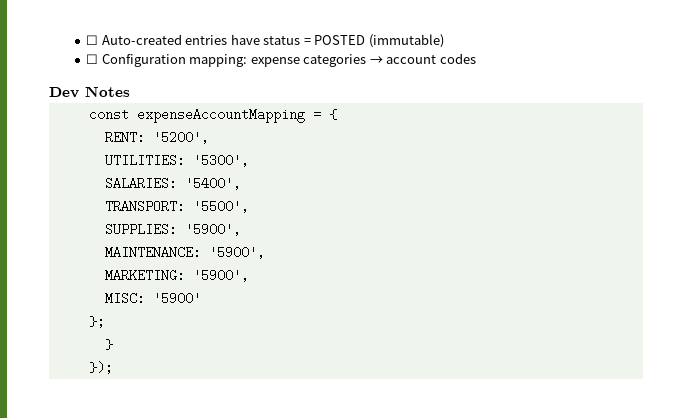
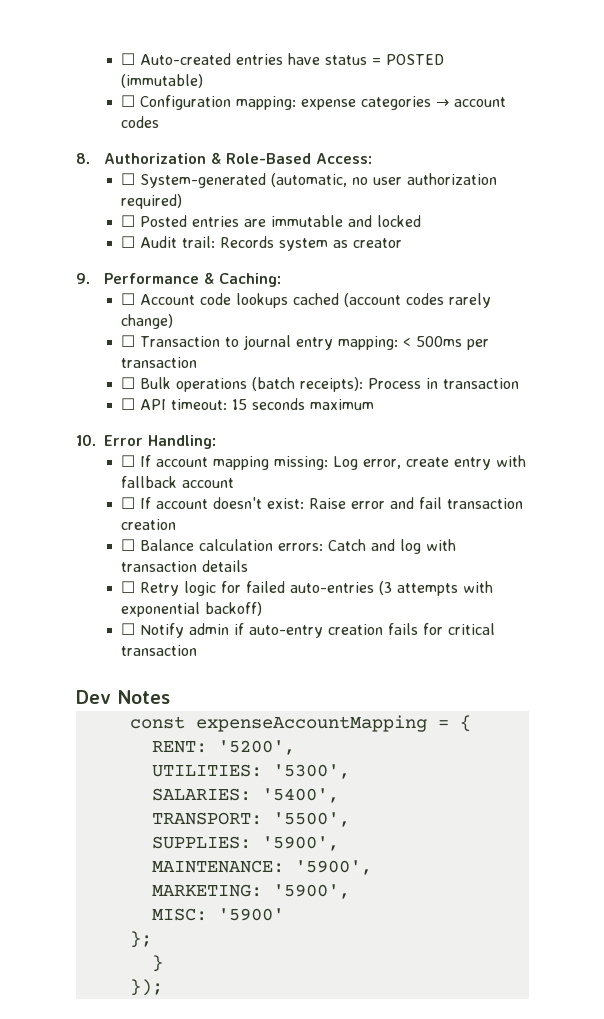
+ 8. Authorization & Role-Based Access:
+ ☐ System-generated (automatic, no user authorization required)
+ ☐ Posted entries are immutable and locked
+ ☐ Audit trail: Records system as creator
+ 9. Performance & Caching:
+ ☐ Account code lookups cached (account codes rarely change)
+ ☐ Transaction to journal entry mapping: < 500ms per transaction
+ ☐ Bulk operations (batch receipts): Process in transaction
+ ☐ API timeout: 15 seconds maximum
+ 10. Error Handling:
+ ☐ If account mapping missing: Log error, create entry with fallback account
+ ☐ If account doesn't exist: Raise error and fail transaction creation
+ ☐ Balance calculation errors: Catch and log with transaction details
+ ☐ Retry logic for failed auto-entries (3 attempts with exponential backoff)
+ ☐ Notify admin if auto-entry creation fails for critical transaction

